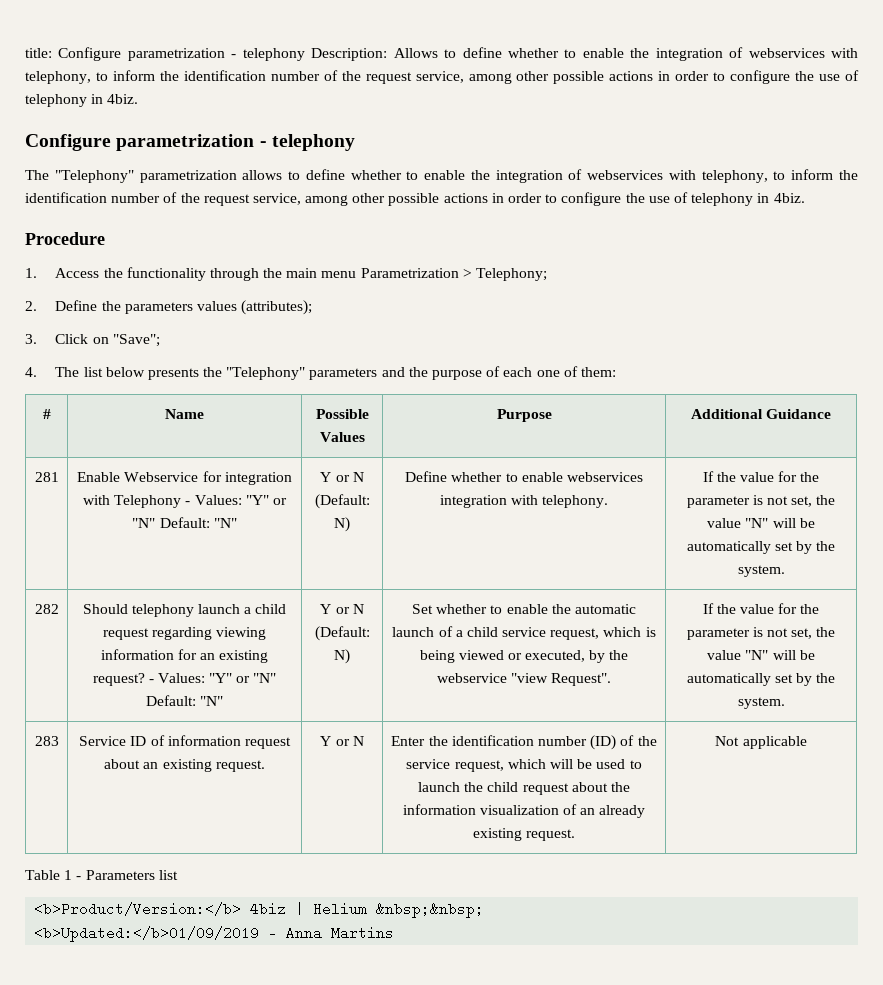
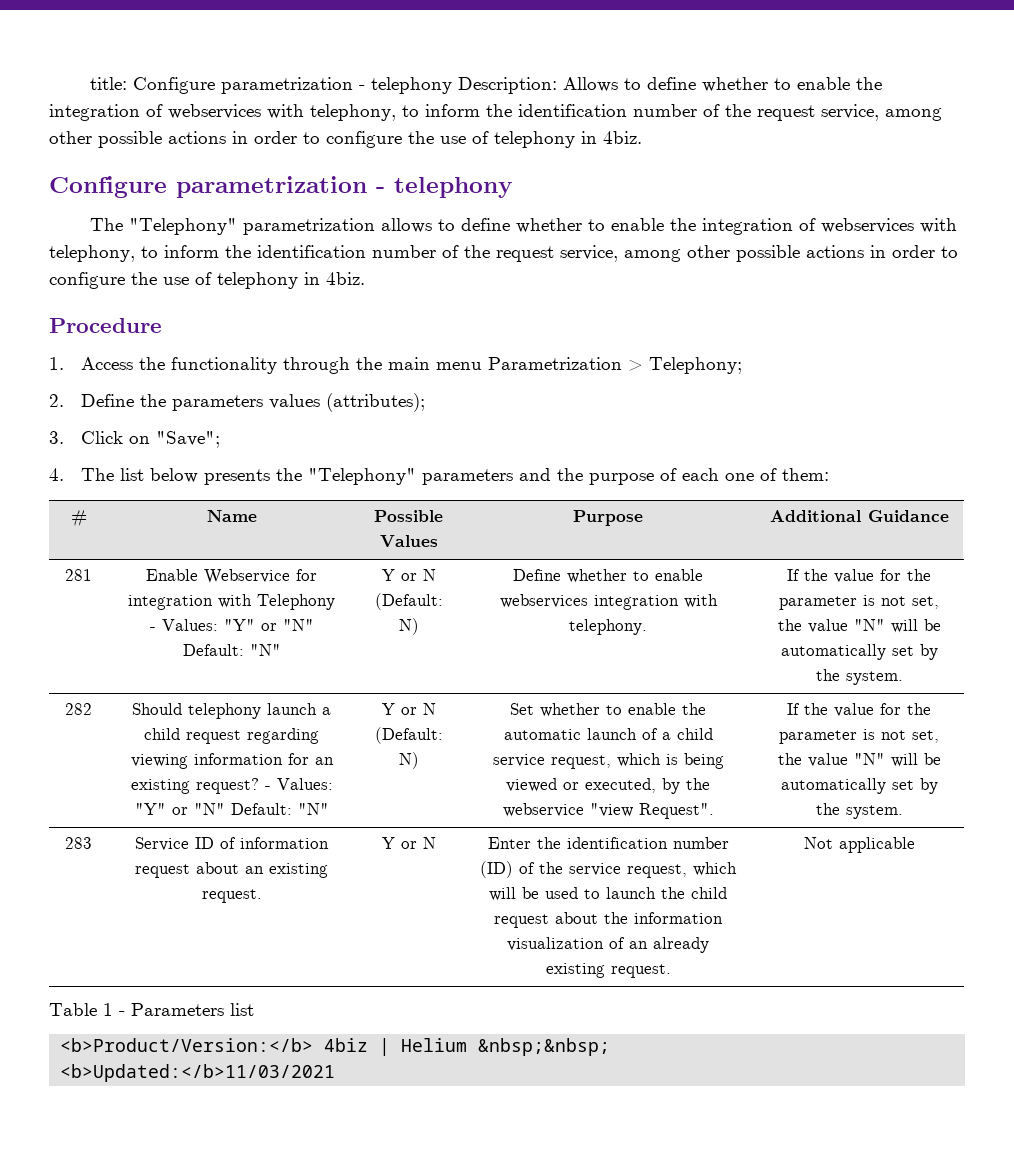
- <b>Updated:</b>01/09/2019 – Anna Martins
+ <b>Updated:</b>11/03/2021

